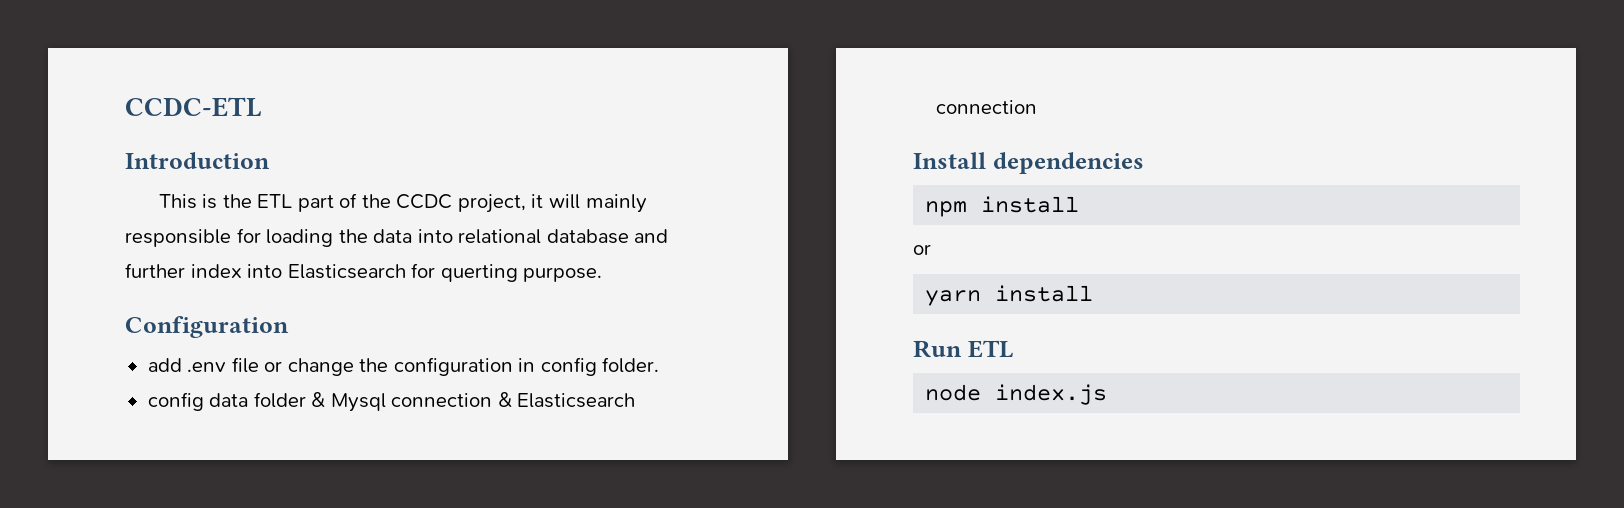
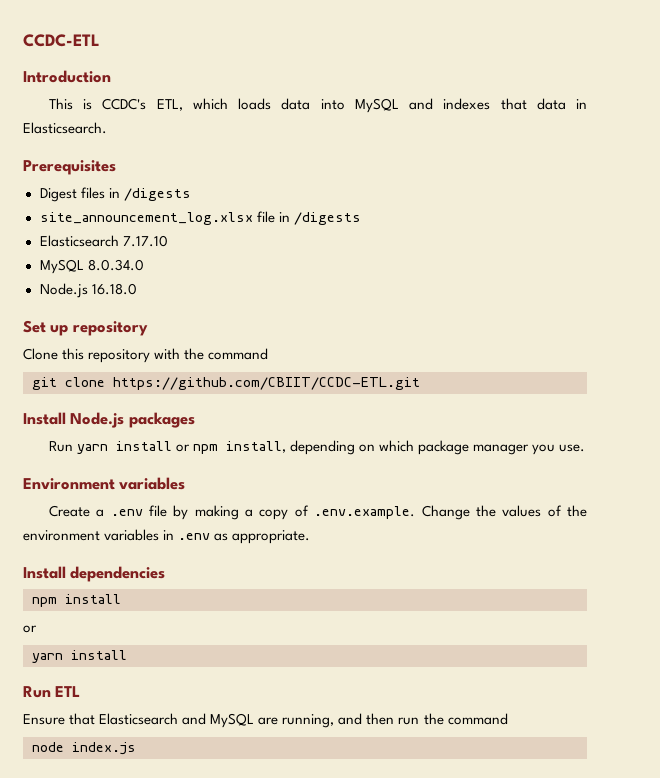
- This is the ETL part of the CCDC project, it will mainly responsible for loading the data into relational database and further index into Elasticsearch for querting purpose.
- Configuration
- add .env file or change the configuration in config folder.
- config data folder & Mysql connection & Elasticsearch connection
+ This is CCDC's ETL, which loads data into MySQL and indexes that data in Elasticsearch.
+ Prerequisites
+ Digest files in /digests
+ site_announcement_log.xlsx file in /digests
+ Elasticsearch 7.17.10
+ MySQL 8.0.34.0
+ Node.js 16.18.0
+ Set up repository
+ Clone this repository with the command
+ git clone https://github.com/CBIIT/CCDC-ETL.git
+ Install Node.js packages
+ Run yarn install or npm install, depending on which package manager you use.
+ Environment variables
+ Create a .env file by making a copy of .env.example. Change the values of the environment variables in .env as appropriate.
+ Ensure that Elasticsearch and MySQL are running, and then run the command

